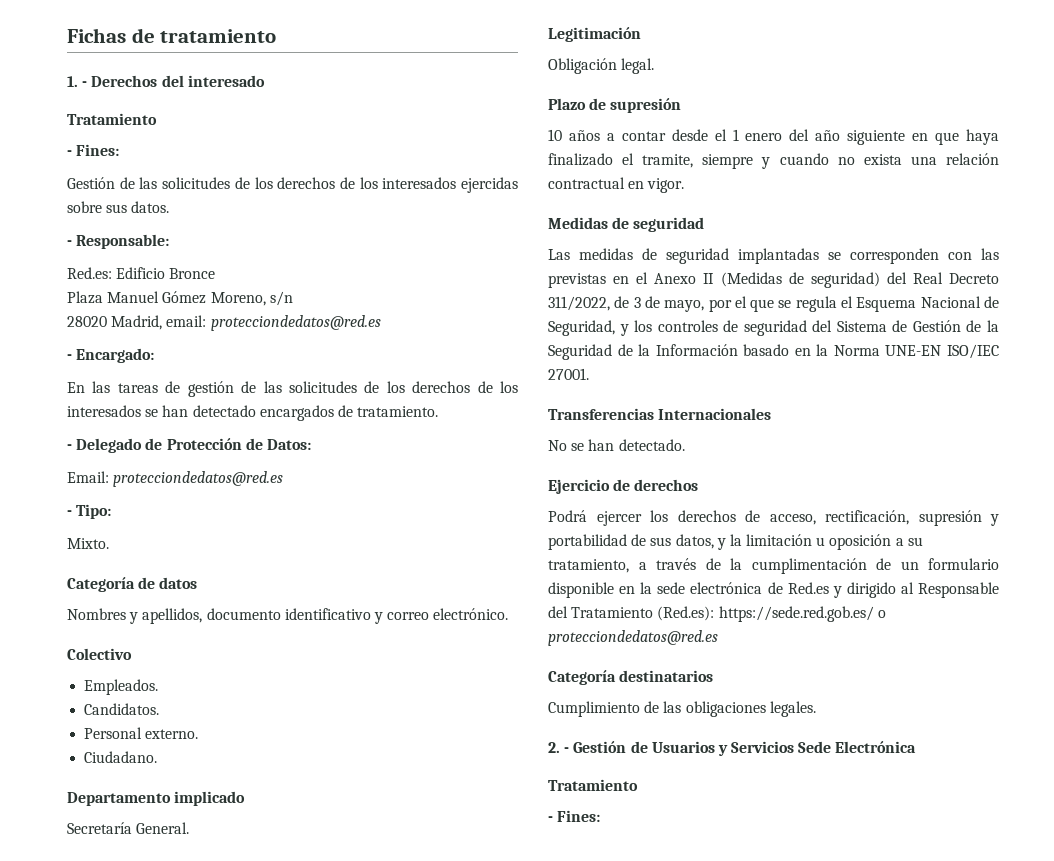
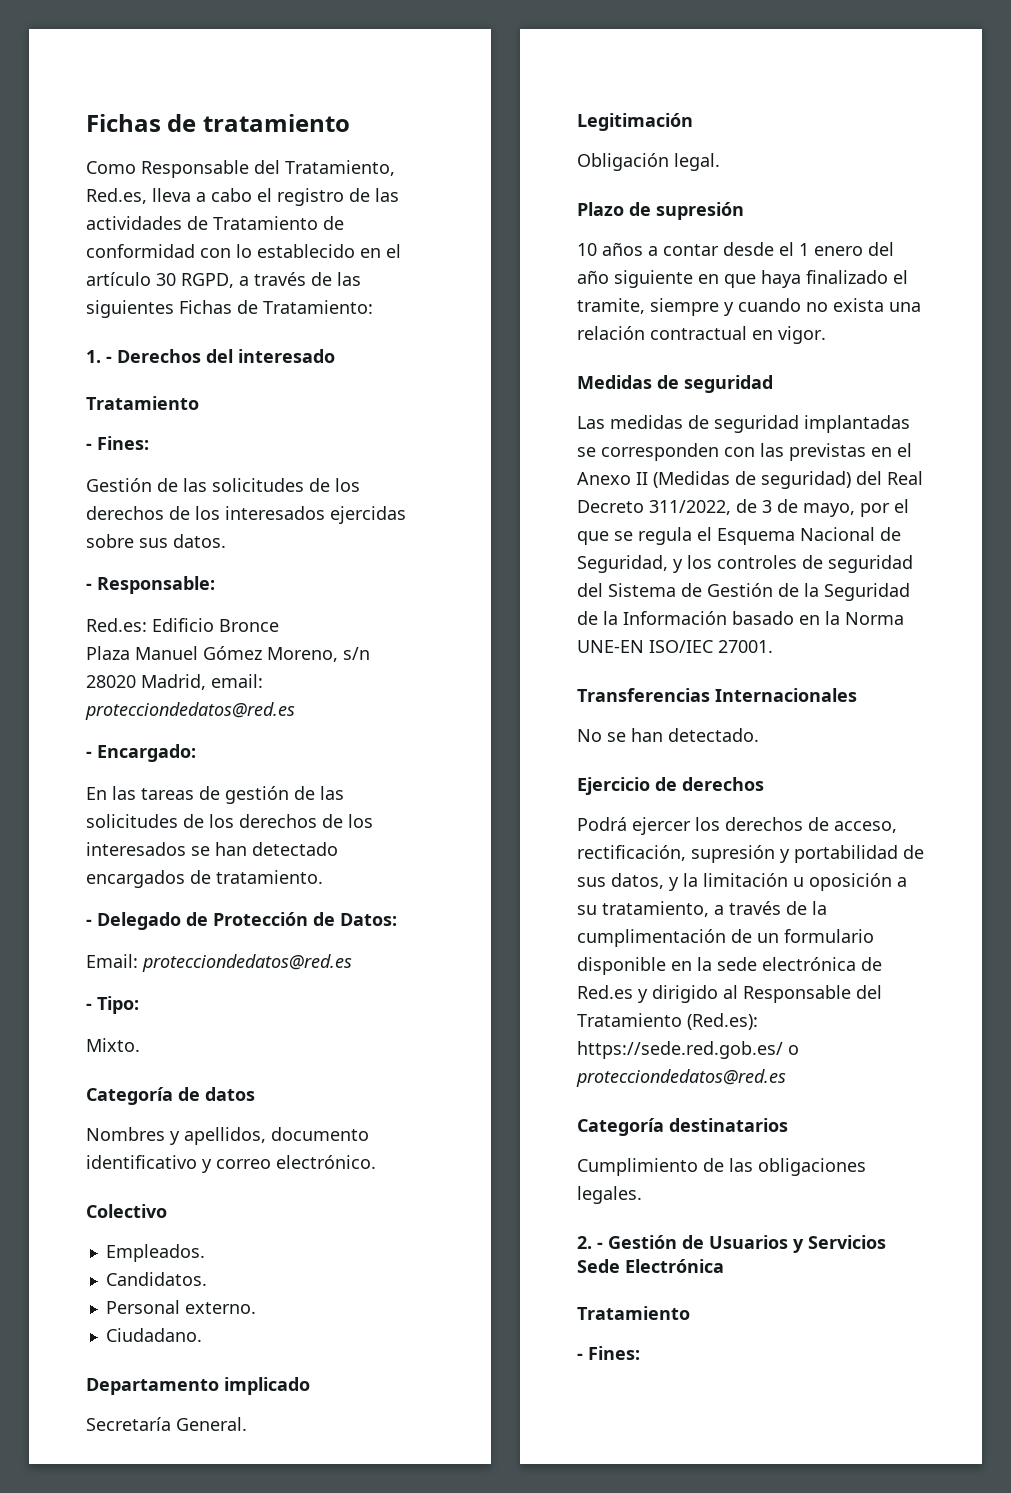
+ Como Responsable del Tratamiento, Red.es, lleva a cabo el registro de las actividades de Tratamiento de conformidad con lo establecido en el artículo 30 RGPD, a través de las siguientes Fichas de Tratamiento:

